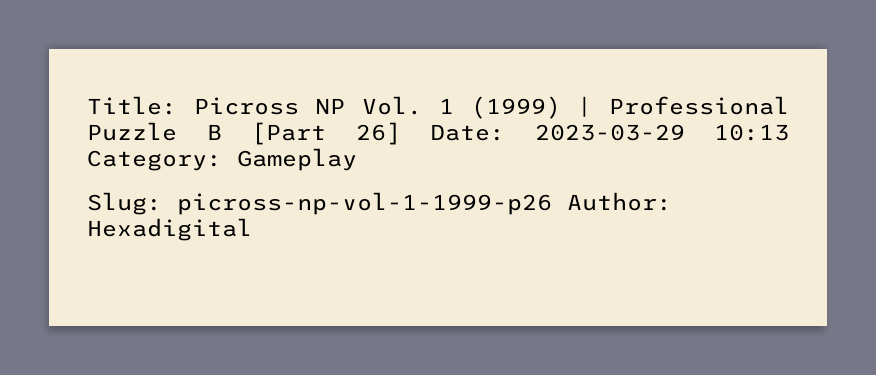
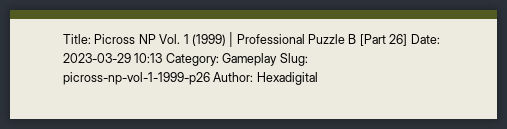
- Title: Picross NP Vol. 1 (1999) | Professional Puzzle B [Part 26] Date: 2023-03-29 10:13 Category: Gameplay
- Slug: picross-np-vol-1-1999-p26 Author: Hexadigital
+ Title: Picross NP Vol. 1 (1999) | Professional Puzzle B [Part 26] Date: 2023-03-29 10:13 Category: Gameplay Slug: picross-np-vol-1-1999-p26 Author: Hexadigital

